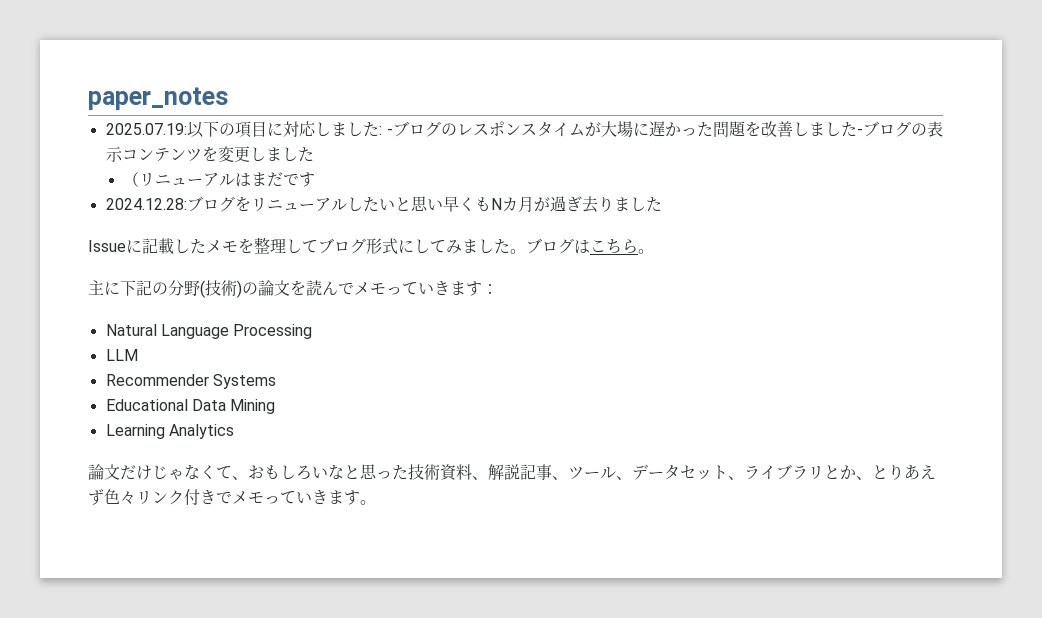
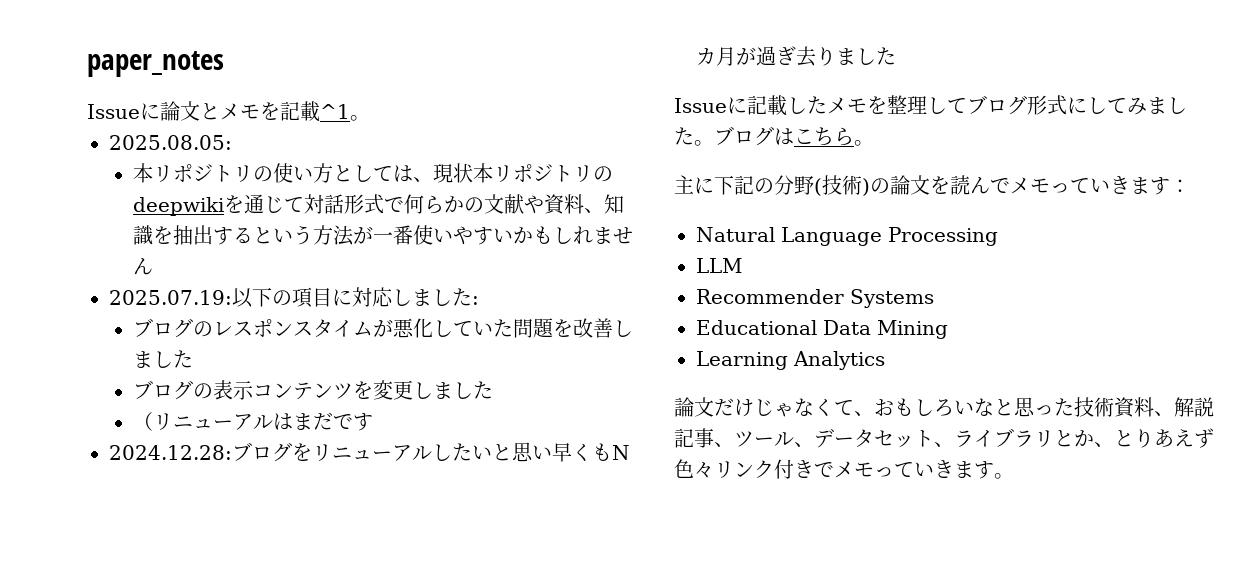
+ Issueに論文とメモを記載^1。
+ 2025.08.05:
+ 本リポジトリの使い方としては、現状本リポジトリのdeepwikiを通じて対話形式で何らかの文献や資料、知識を抽出するという方法が一番使いやすいかもしれません
- 2025.07.19:以下の項目に対応しました: -ブログのレスポンスタイムが大場に遅かった問題を改善しました-ブログの表示コンテンツを変更しました
+ 2025.07.19:以下の項目に対応しました:
+ ブログのレスポンスタイムが悪化していた問題を改善しました
+ ブログの表示コンテンツを変更しました

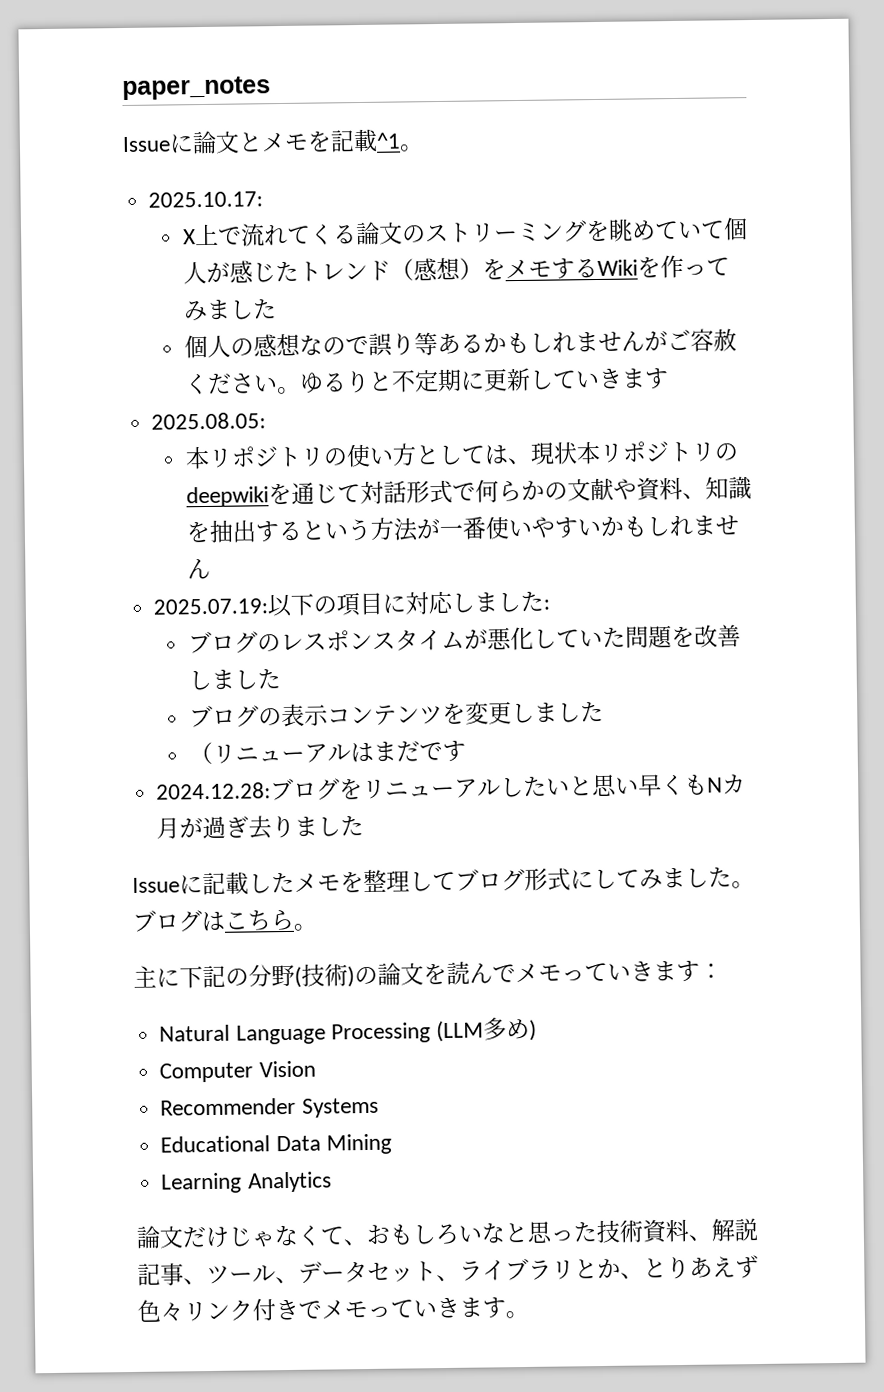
+ 2025.10.17:
+ X上で流れてくる論文のストリーミングを眺めていて個人が感じたトレンド（感想）をメモするWikiを作ってみました
+ 個人の感想なので誤り等あるかもしれませんがご容赦ください。ゆるりと不定期に更新していきます
- Natural Language Processing
- LLM
+ Natural Language Processing (LLM多め)
+ Computer Vision

